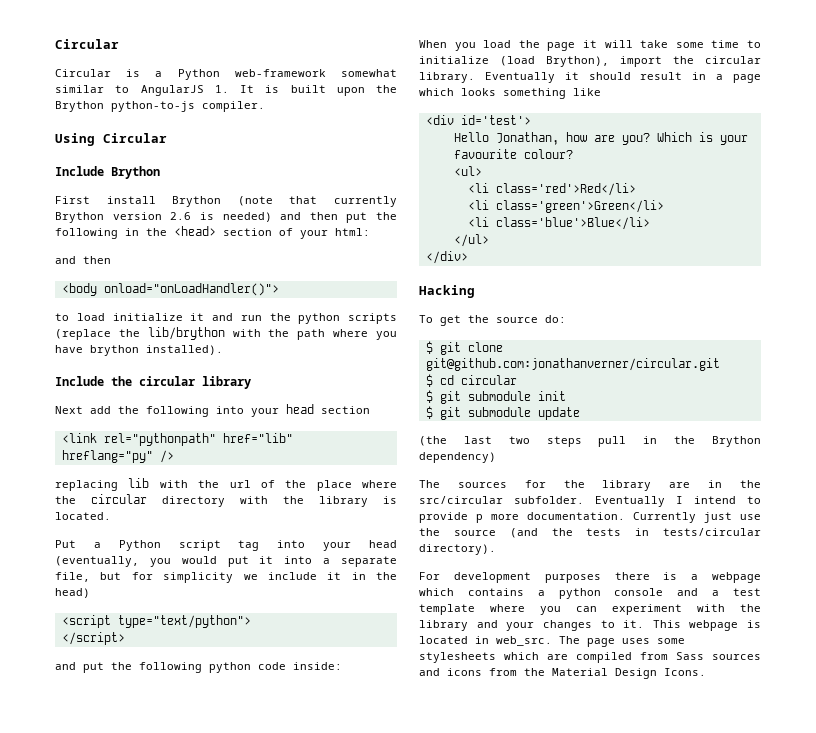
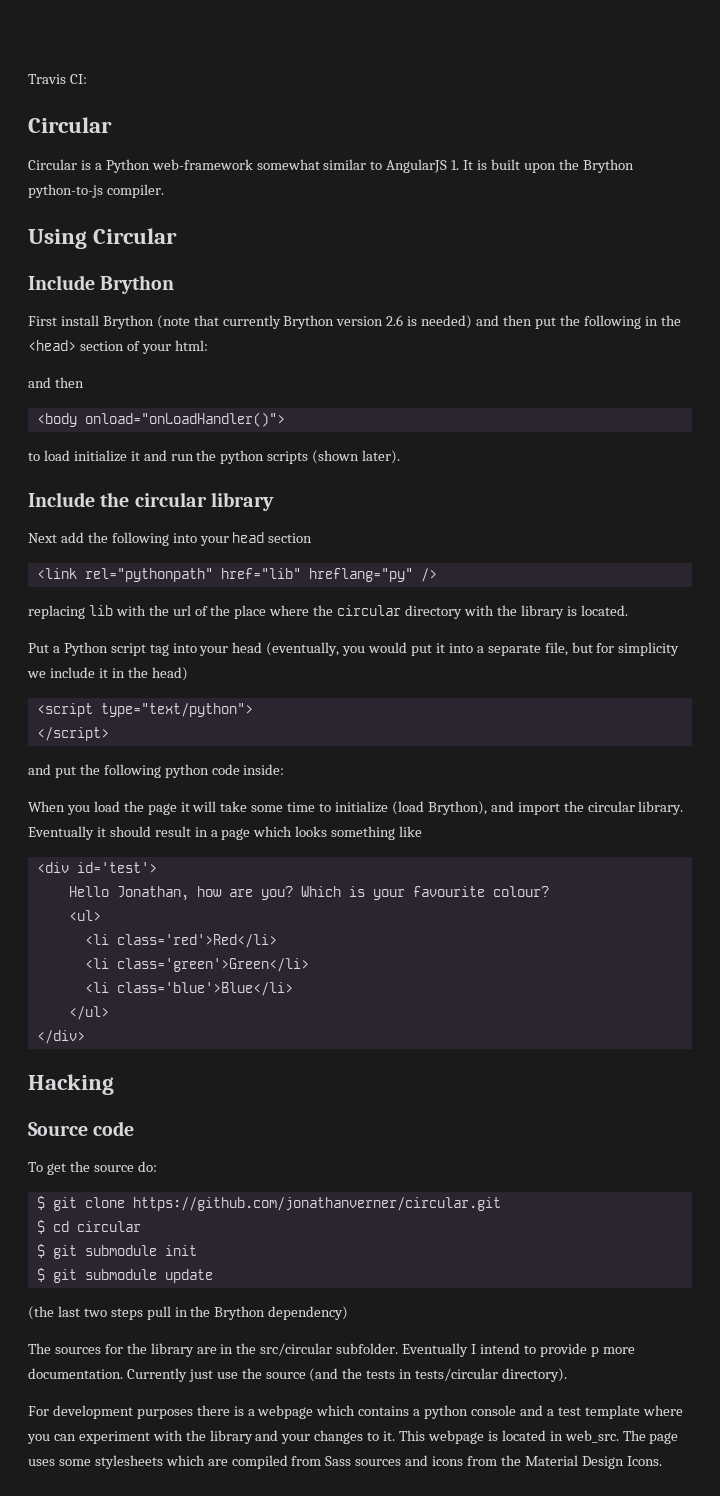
+ Travis CI:
- to load initialize it and run the python scripts (replace the lib/brython with the path where you have brython installed).
+ to load initialize it and run the python scripts (shown later).
- When you load the page it will take some time to initialize (load Brython), import the circular library.
+ When you load the page it will take some time to initialize (load Brython), and import the circular library.
+ Source code
- $ git clone git@github.com:jonathanverner/circular.git
+ $ git clone https://github.com/jonathanverner/circular.git

